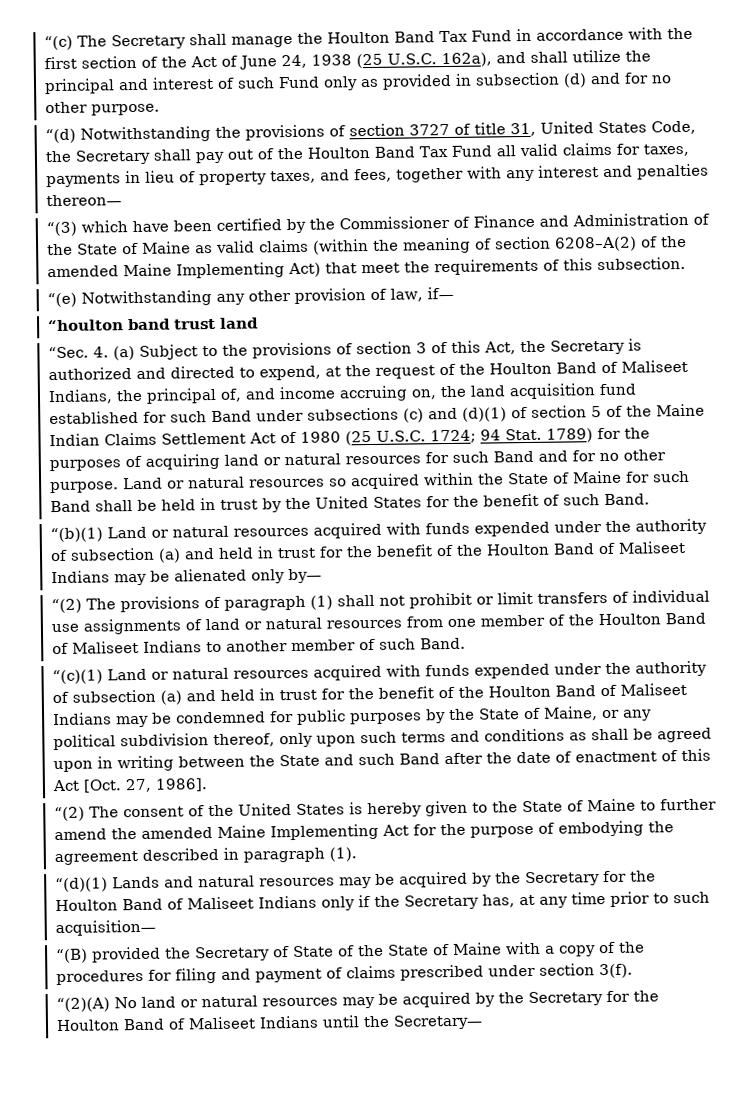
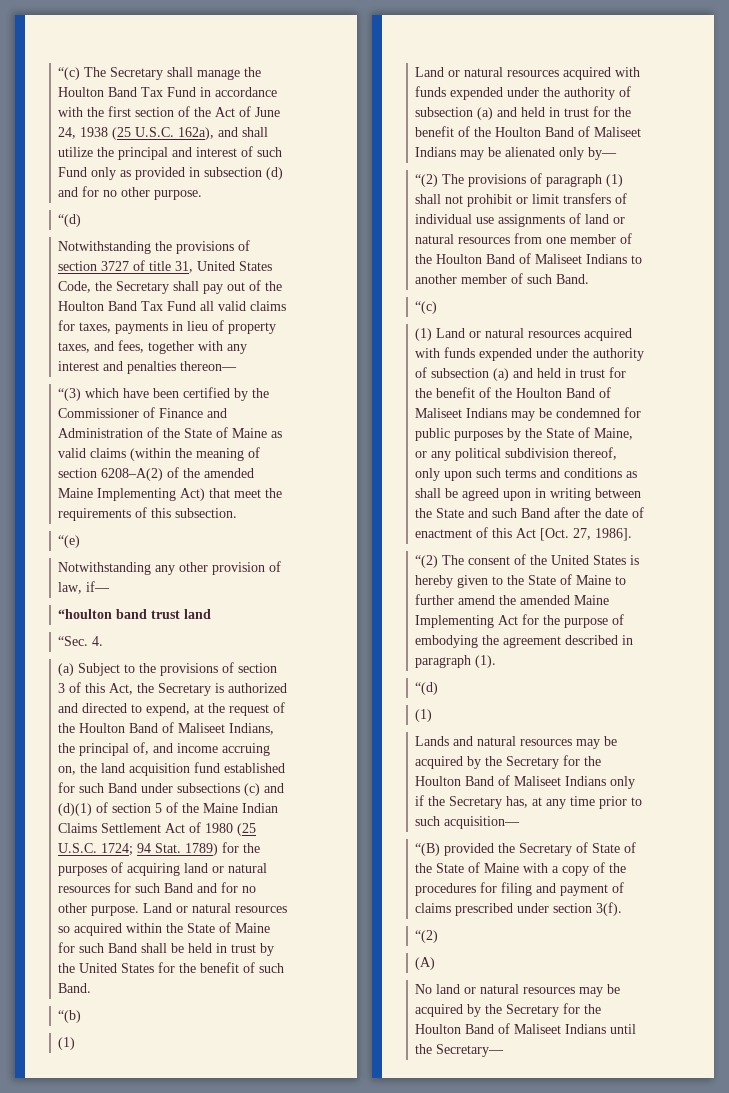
  “(c) The Secretary shall manage the Houlton Band Tax Fund in accordance with the first section of the Act of June 24, 1938 (25 U.S.C. 162a), and shall utilize the principal and interest of such Fund only as provided in subsection (d) and for no other purpose.
- “(d) Notwithstanding the provisions of section 3727 of title 31, United States Code, the Secretary shall pay out of the Houlton Band Tax Fund all valid claims for taxes, payments in lieu of property taxes, and fees, together with any interest and penalties thereon—
+ “(d)
+ Notwithstanding the provisions of section 3727 of title 31, United States Code, the Secretary shall pay out of the Houlton Band Tax Fund all valid claims for taxes, payments in lieu of property taxes, and fees, together with any interest and penalties thereon—
- “(e) Notwithstanding any other provision of law, if—
+ “(e)
+ Notwithstanding any other provision of law, if—
- “Sec. 4. (a) Subject to the provisions of section 3 of this Act, the Secretary is authorized and directed to expend, at the request of the Houlton Band of Maliseet Indians, the principal of, and income accruing on, the land acquisition fund established for such Band under subsections (c) and (d)(1) of section 5 of the Maine Indian Claims Settlement Act of 1980 (25 U.S.C. 1724;
+ “Sec. 4.
+ (a) Subject to the provisions of section 3 of this Act, the Secretary is authorized and directed to expend, at the request of the Houlton Band of Maliseet Indians, the principal of, and income accruing on, the land acquisition fund established for such Band under subsections (c) and (d)(1) of section 5 of the Maine Indian Claims Settlement Act of 1980 (25 U.S.C. 1724;
- “(b)(1) Land or natural resources acquired with funds expended under the authority of subsection (a) and held in trust for the benefit of the Houlton Band of Maliseet Indians may be alienated only by—
+ “(b)
+ (1)
+ Land or natural resources acquired with funds expended under the authority of subsection (a) and held in trust for the benefit of the Houlton Band of Maliseet Indians may be alienated only by—
  “(2) The provisions of paragraph (1) shall not prohibit or limit transfers of individual use assignments of land or natural resources from one member of the Houlton Band of Maliseet Indians to another member of such Band.
- “(c)(1) Land or natural resources acquired with funds expended under the authority of subsection (a) and held in trust for the benefit of the Houlton Band of Maliseet Indians may be condemned for public purposes by the State of Maine, or any political subdivision thereof, only upon such terms and conditions as shall be agreed upon in writing between the State and such Band after the date of enactment of this Act [Oct. 27, 1986].
+ “(c)
+ (1) Land or natural resources acquired with funds expended under the authority of subsection (a) and held in trust for the benefit of the Houlton Band of Maliseet Indians may be condemned for public purposes by the State of Maine, or any political subdivision thereof, only upon such terms and conditions as shall be agreed upon in writing between the State and such Band after the date of enactment of this Act [Oct. 27, 1986].
  “(2) The consent of the United States is hereby given to the State of Maine to further amend the amended Maine Implementing Act for the purpose of embodying the agreement described in paragraph (1).
- “(d)(1) Lands and natural resources may be acquired by the Secretary for the Houlton Band of Maliseet Indians only if the Secretary has, at any time prior to such acquisition—
+ “(d)
+ (1)
+ Lands and natural resources may be acquired by the Secretary for the Houlton Band of Maliseet Indians only if the Secretary has, at any time prior to such acquisition—
  “(B) provided the Secretary of State of the State of Maine with a copy of the procedures for filing and payment of claims prescribed under section 3(f).
- “(2)(A) No land or natural resources may be acquired by the Secretary for the Houlton Band of Maliseet Indians until the Secretary—
+ “(2)
+ (A)
+ No land or natural resources may be acquired by the Secretary for the Houlton Band of Maliseet Indians until the Secretary—

